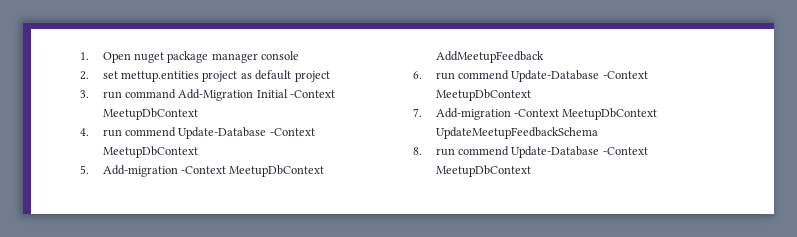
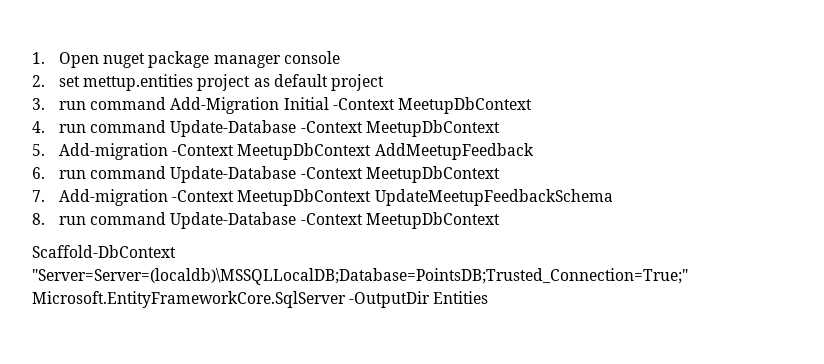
- 4. run commend Update-Database -Context MeetupDbContext
+ 4. run command Update-Database -Context MeetupDbContext
- 6. run commend Update-Database -Context MeetupDbContext
+ 6. run command Update-Database -Context MeetupDbContext
- 8. run commend Update-Database -Context MeetupDbContext
+ 8. run command Update-Database -Context MeetupDbContext
+ Scaffold-DbContext "Server=Server=(localdb)\MSSQLLocalDB;Database=PointsDB;Trusted_Connection=True;" Microsoft.EntityFrameworkCore.SqlServer -OutputDir Entities

